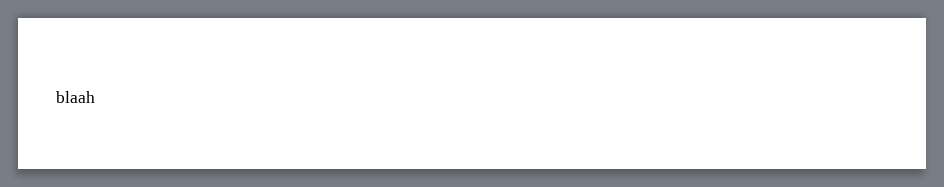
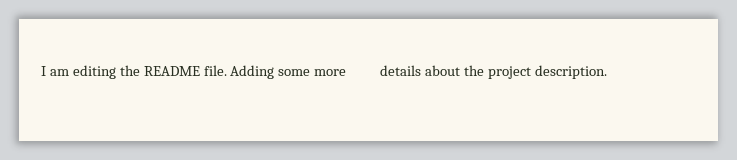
- blaah
+ I am editing the README file. Adding some more details about the project description.

